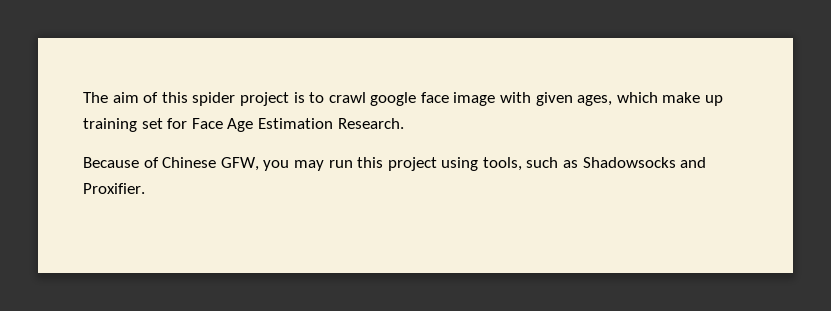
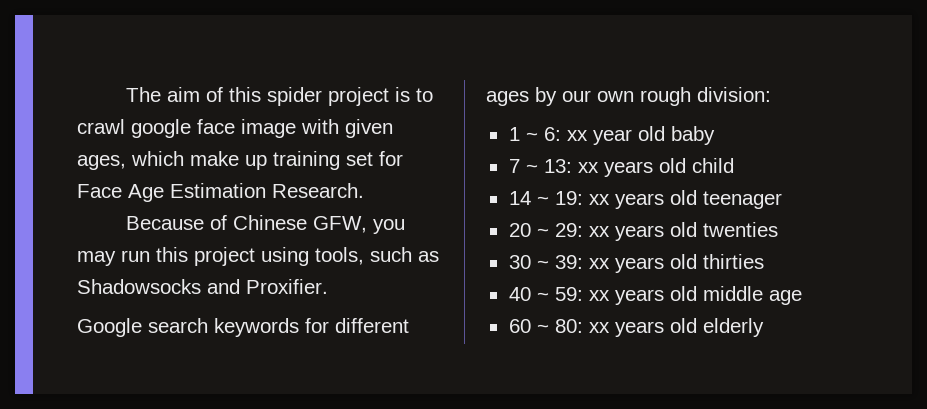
+ Google search keywords for different ages by our own rough division:
+ 1 ~ 6: xx year old baby
+ 7 ~ 13: xx years old child
+ 14 ~ 19: xx years old teenager
+ 20 ~ 29: xx years old twenties
+ 30 ~ 39: xx years old thirties
+ 40 ~ 59: xx years old middle age
+ 60 ~ 80: xx years old elderly

